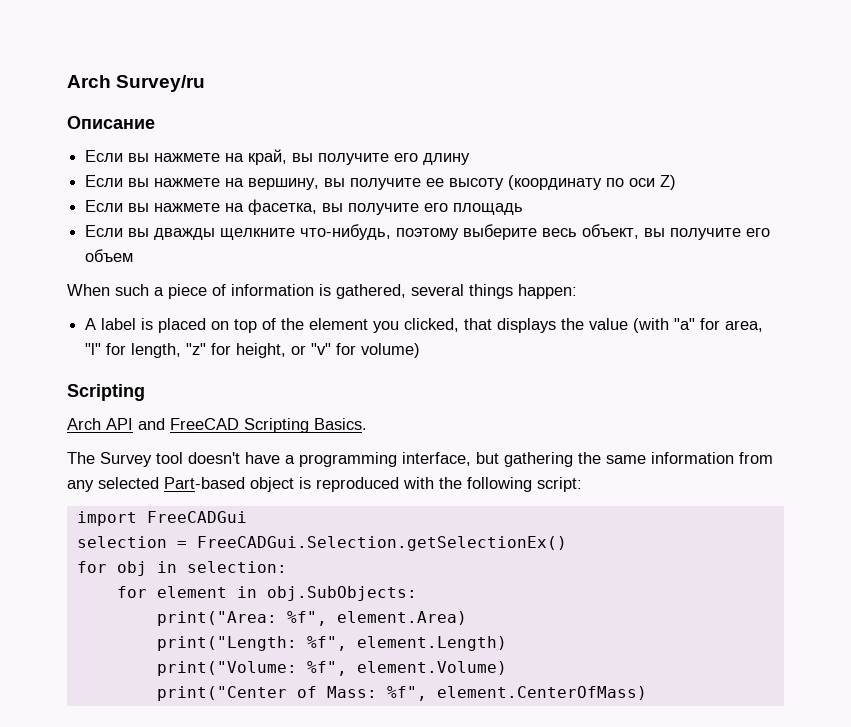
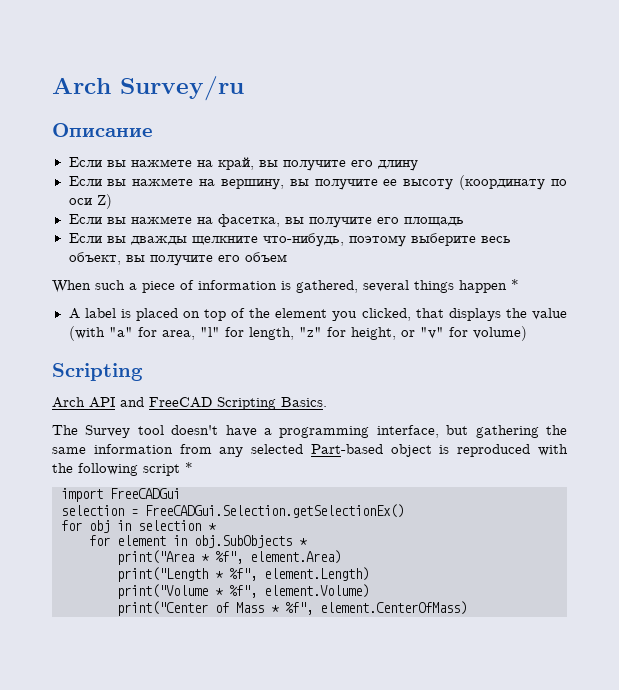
- When such a piece of information is gathered, several things happen:
+ When such a piece of information is gathered, several things happen *
- The Survey tool doesn't have a programming interface, but gathering the same information from any selected Part-based object is reproduced with the following script:
+ The Survey tool doesn't have a programming interface, but gathering the same information from any selected Part-based object is reproduced with the following script *
- for obj in selection:
+ for obj in selection *
- for element in obj.SubObjects:
- print("Area: %f", element.Area)
+ for element in obj.SubObjects *
+ print("Area * %f", element.Area)
- print("Length: %f", element.Length)
+ print("Length * %f", element.Length)
- print("Volume: %f", element.Volume)
+ print("Volume * %f", element.Volume)
- print("Center of Mass: %f", element.CenterOfMass)
+ print("Center of Mass * %f", element.CenterOfMass)

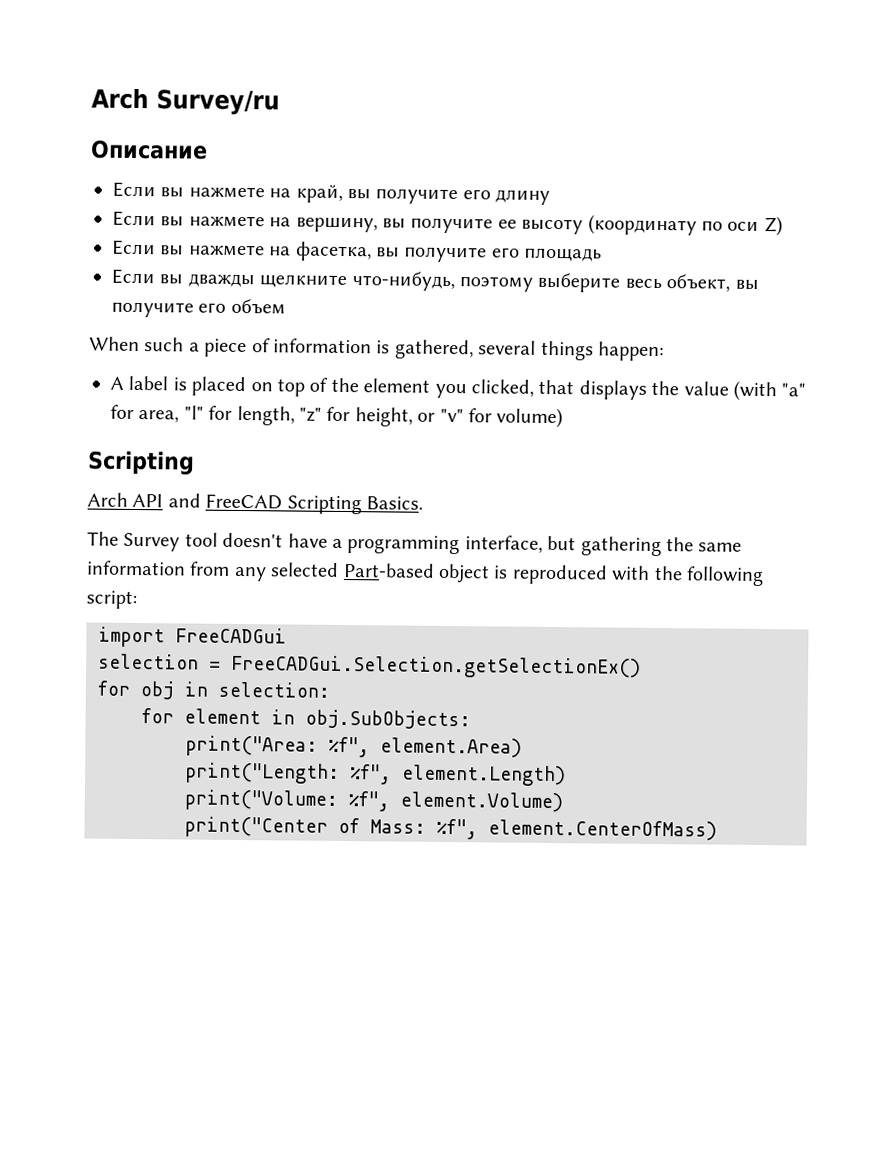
- When such a piece of information is gathered, several things happen *
+ When such a piece of information is gathered, several things happen:
- The Survey tool doesn't have a programming interface, but gathering the same information from any selected Part-based object is reproduced with the following script *
+ The Survey tool doesn't have a programming interface, but gathering the same information from any selected Part-based object is reproduced with the following script:
- for obj in selection *
+ for obj in selection:
- for element in obj.SubObjects *
- print("Area * %f", element.Area)
+ for element in obj.SubObjects:
+ print("Area: %f", element.Area)
- print("Length * %f", element.Length)
+ print("Length: %f", element.Length)
- print("Volume * %f", element.Volume)
+ print("Volume: %f", element.Volume)
- print("Center of Mass * %f", element.CenterOfMass)
+ print("Center of Mass: %f", element.CenterOfMass)

